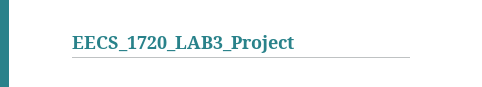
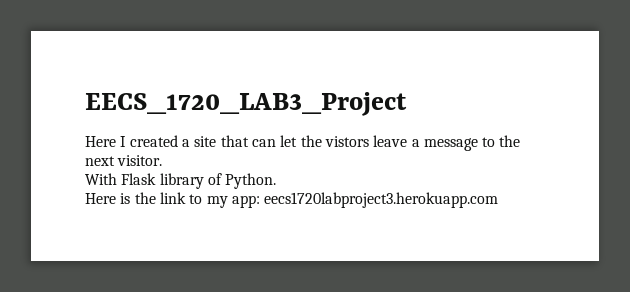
+ Here I created a site that can let the vistors leave a message to the next visitor.
+ With Flask library of Python.
+ Here is the link to my app: eecs1720labproject3.herokuapp.com

